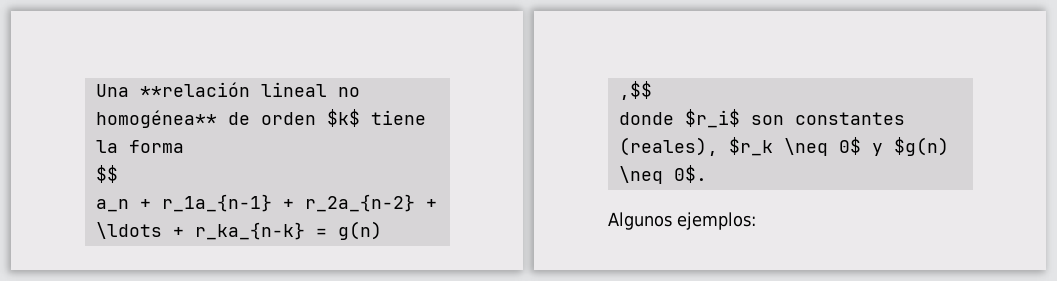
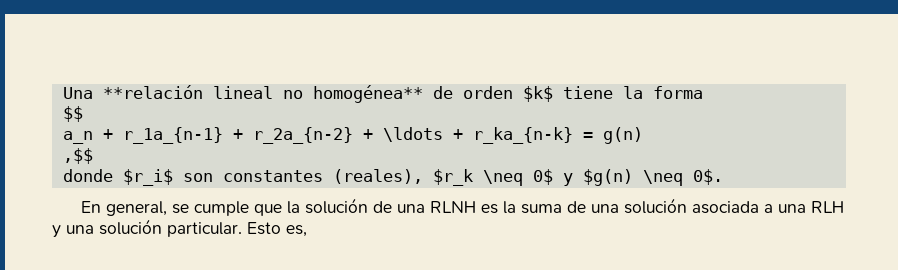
- Algunos ejemplos:
+ En general, se cumple que la solución de una RLNH es la suma de una solución asociada a una RLH y una solución particular. Esto es,

